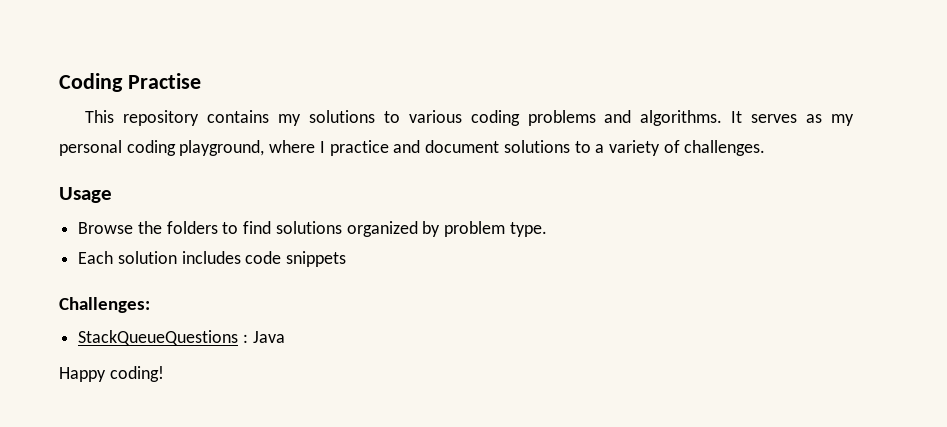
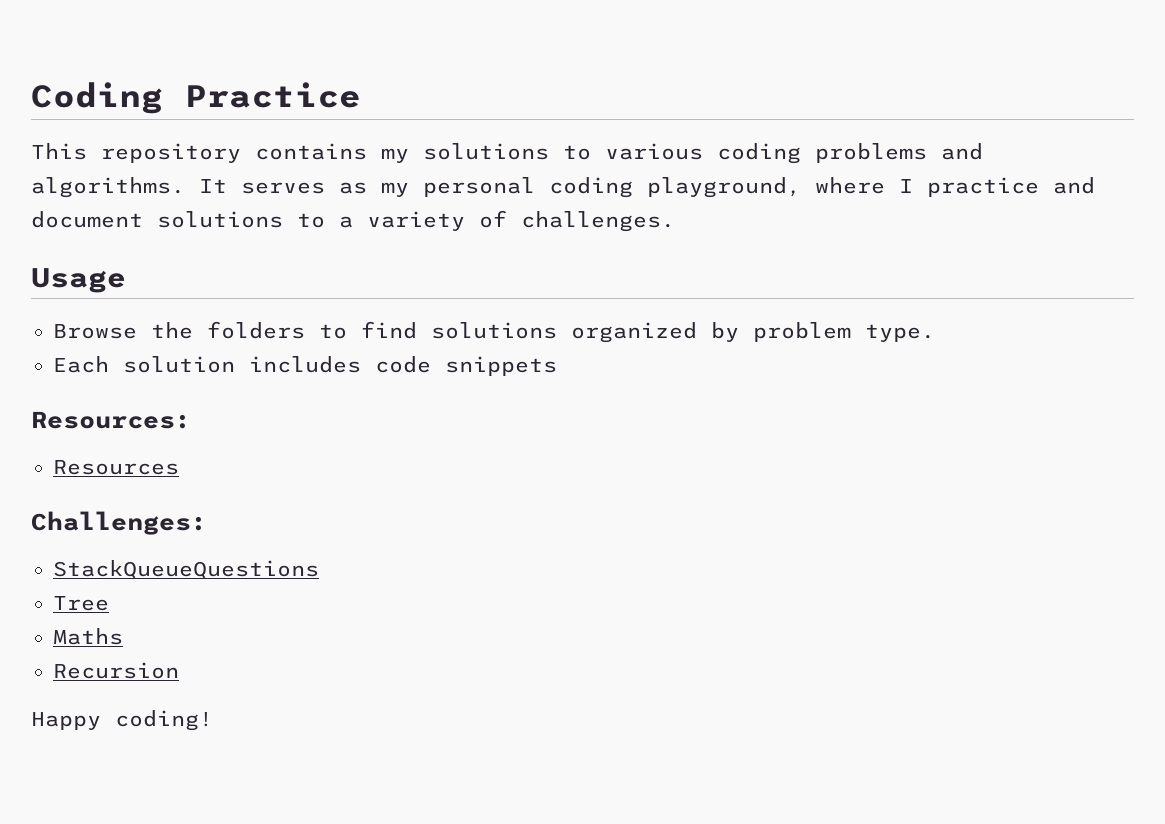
- Coding Practise
+ Coding Practice
+ Resources:
+ Resources
- StackQueueQuestions : Java
+ StackQueueQuestions
+ Tree
+ Maths
+ Recursion

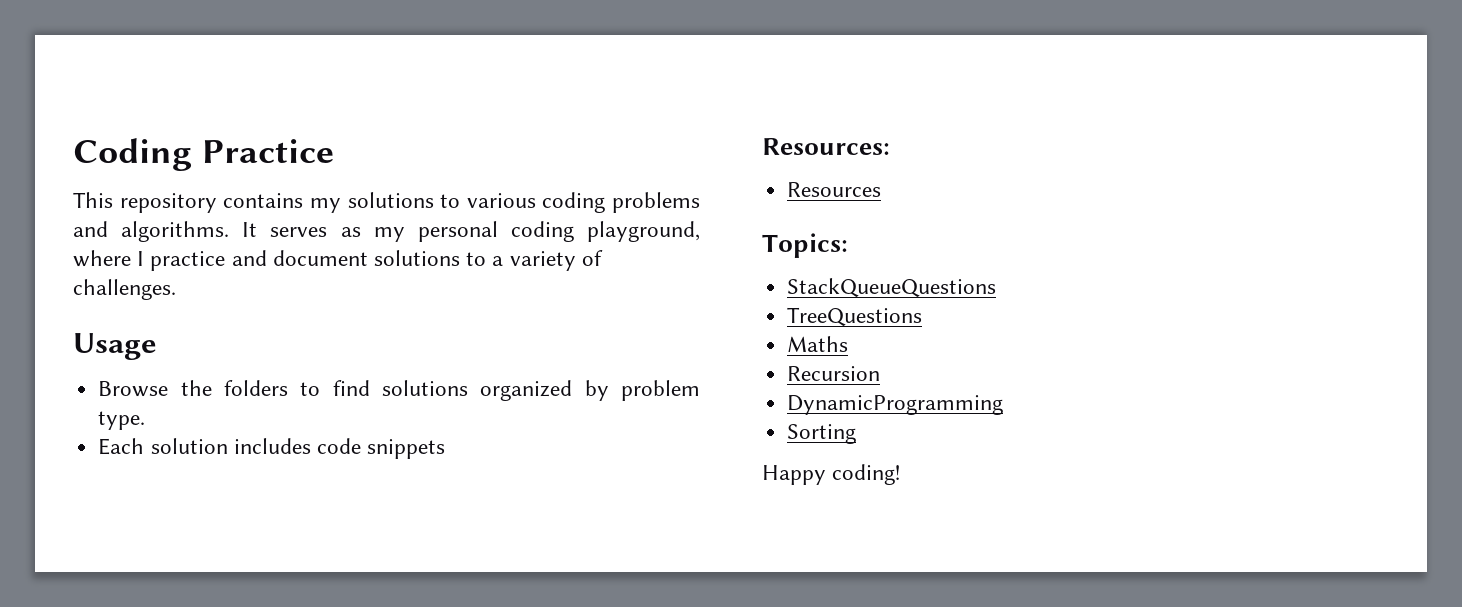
- Challenges:
+ Topics:
- Tree
+ TreeQuestions
+ DynamicProgramming
+ Sorting

